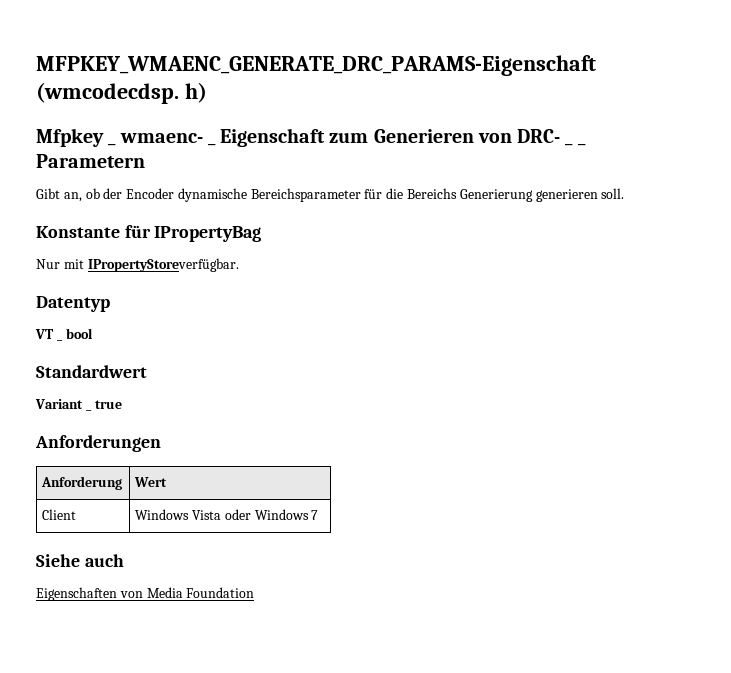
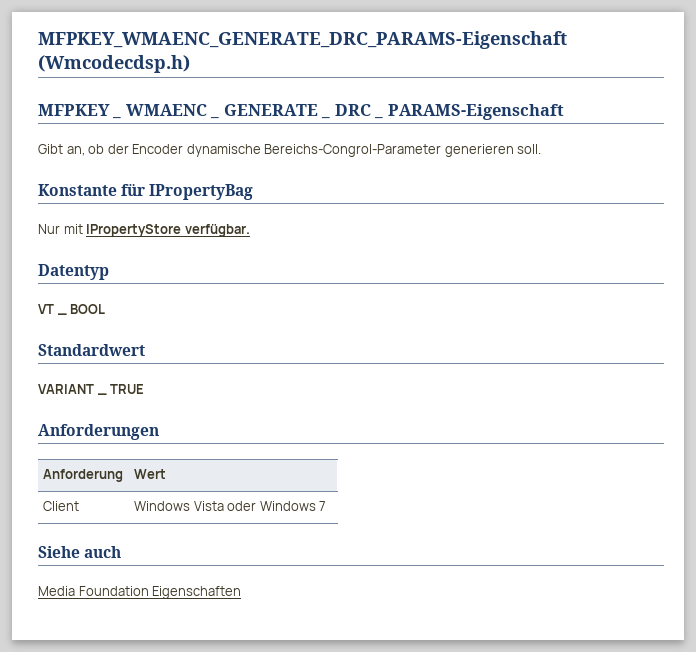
- MFPKEY_WMAENC_GENERATE_DRC_PARAMS-Eigenschaft (wmcodecdsp. h)
- Mfpkey _ wmaenc- _ Eigenschaft zum Generieren von DRC- _ _ Parametern
+ MFPKEY_WMAENC_GENERATE_DRC_PARAMS-Eigenschaft (Wmcodecdsp.h)
+ MFPKEY _ WMAENC _ GENERATE _ DRC _ PARAMS-Eigenschaft
- Gibt an, ob der Encoder dynamische Bereichsparameter für die Bereichs Generierung generieren soll.
+ Gibt an, ob der Encoder dynamische Bereichs-Congrol-Parameter generieren soll.
- Nur mit IPropertyStoreverfügbar.
+ Nur mit IPropertyStore verfügbar.
- VT _ bool
+ VT _ BOOL
- Variant _ true
+ VARIANT _ TRUE
- Eigenschaften von Media Foundation
+ Media Foundation Eigenschaften

